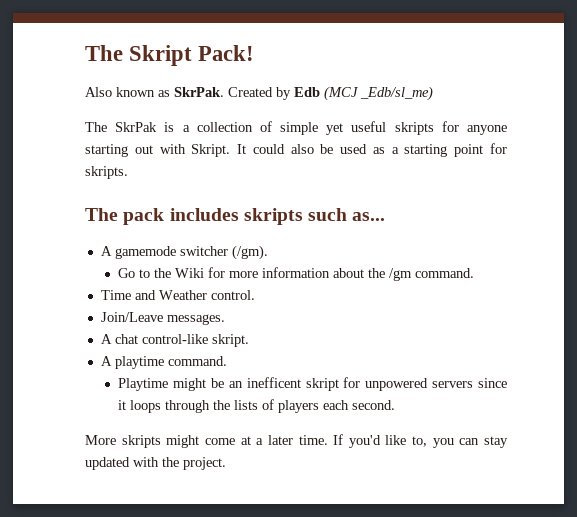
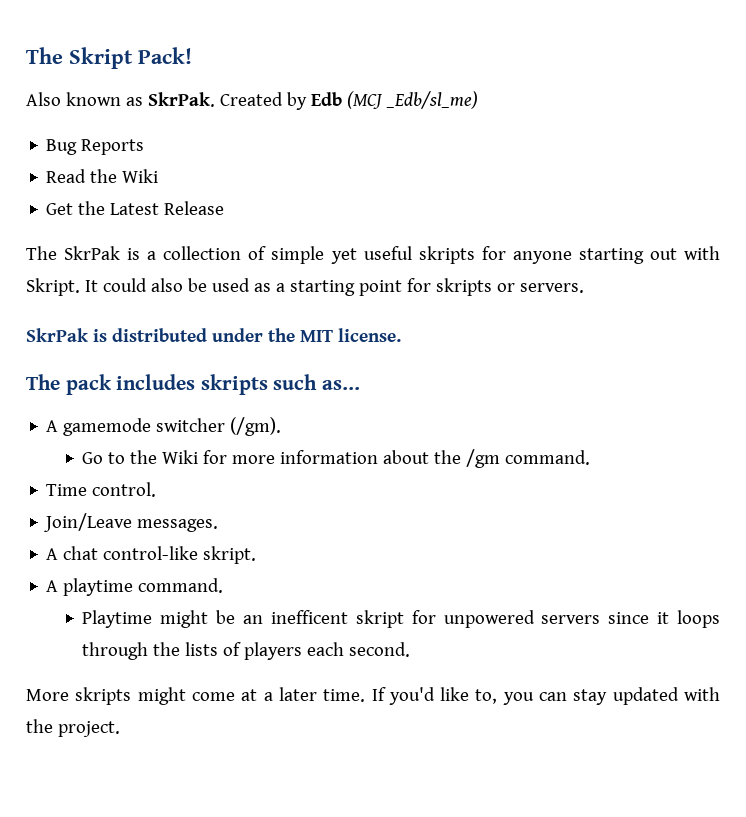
+ Bug Reports
+ Read the Wiki
+ Get the Latest Release
- It could also be used as a starting point for skripts.
+ It could also be used as a starting point for skripts or servers.
+ SkrPak is distributed under the MIT license.
- Time and Weather control.
+ Time control.

